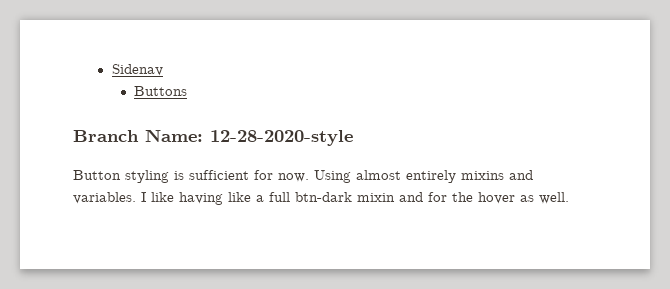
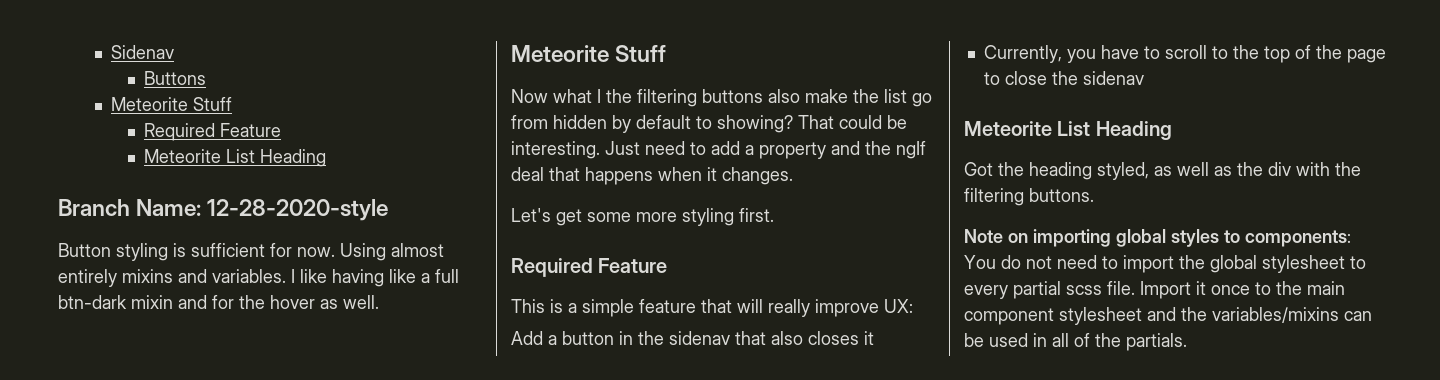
  Buttons
+ Meteorite Stuff
+ Required Feature
+ Meteorite List Heading
  I like having like a full btn-dark mixin and for the hover as well.
+ Meteorite Stuff
+ Now what I the filtering buttons also make the list go from hidden by default to showing? That could be interesting. Just need to add a property and the ngIf deal that happens when it changes.
+ Let's get some more styling first.
+ Required Feature
+ This is a simple feature that will really improve UX:
+ Add a button in the sidenav that also closes it
+ Currently, you have to scroll to the top of the page to close the sidenav
+ Meteorite List Heading
+ Got the heading styled, as well as the div with the filtering buttons.
+ Note on importing global styles to components: You do not need to import the global stylesheet to every partial scss file. Import it once to the main component stylesheet and the variables/mixins can be used in all of the partials.

